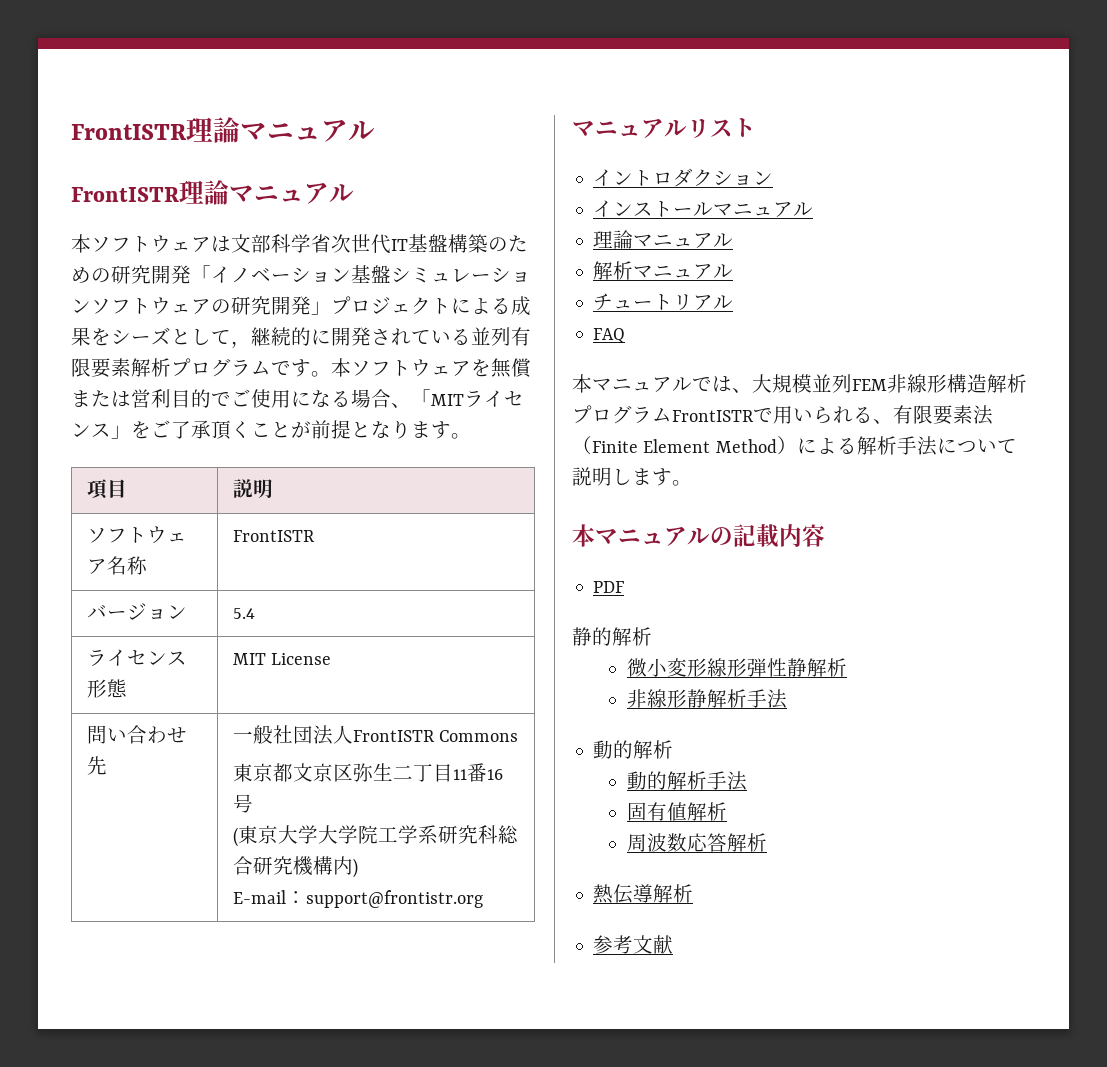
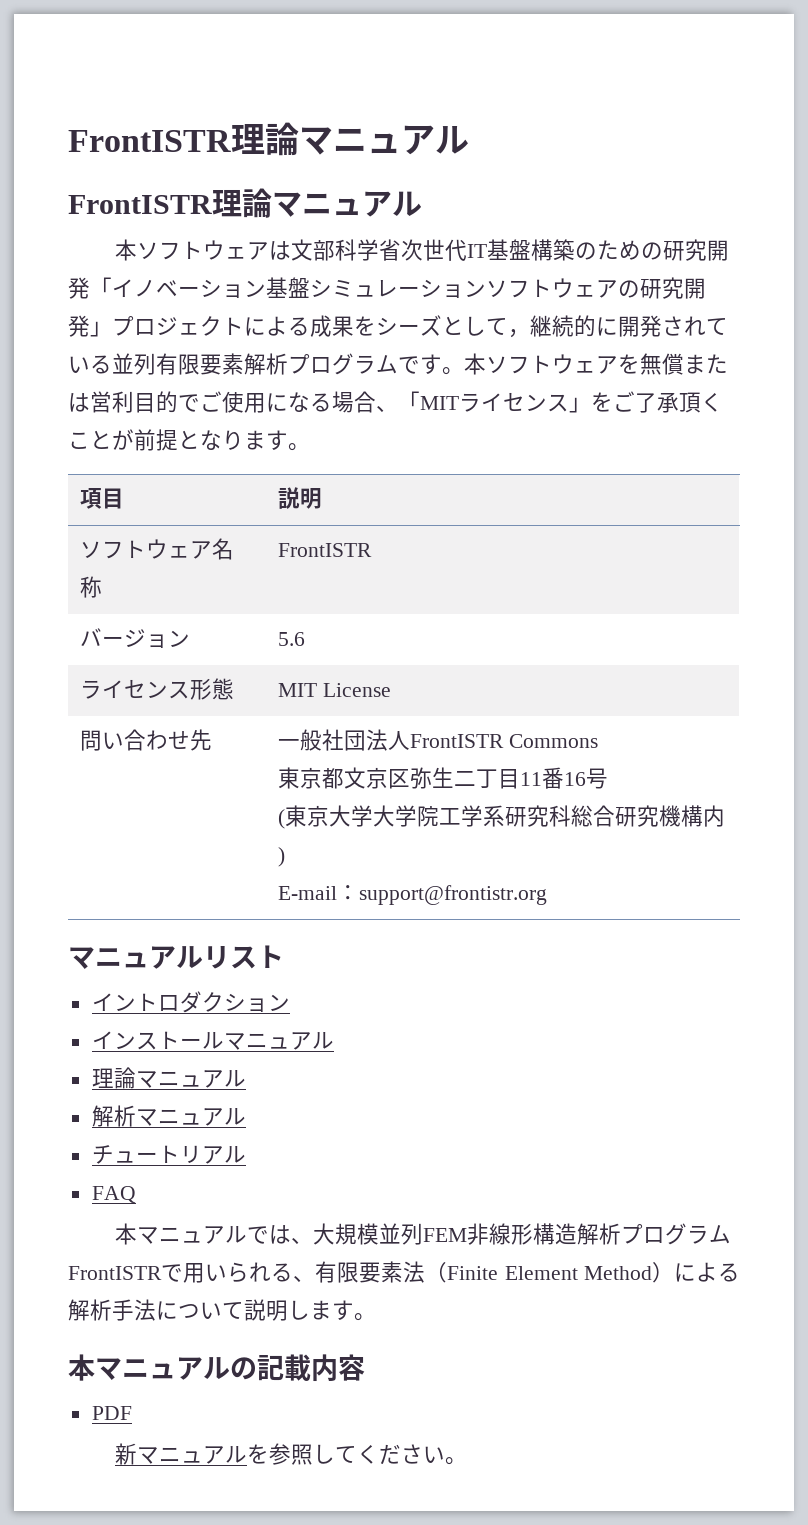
- バージョン | 5.4
+ バージョン | 5.6
- 静的解析
- 微小変形線形弾性静解析
- 非線形静解析手法
- 動的解析
- 動的解析手法
- 固有値解析
- 周波数応答解析
- 熱伝導解析
- 参考文献
+ 新マニュアルを参照してください。

